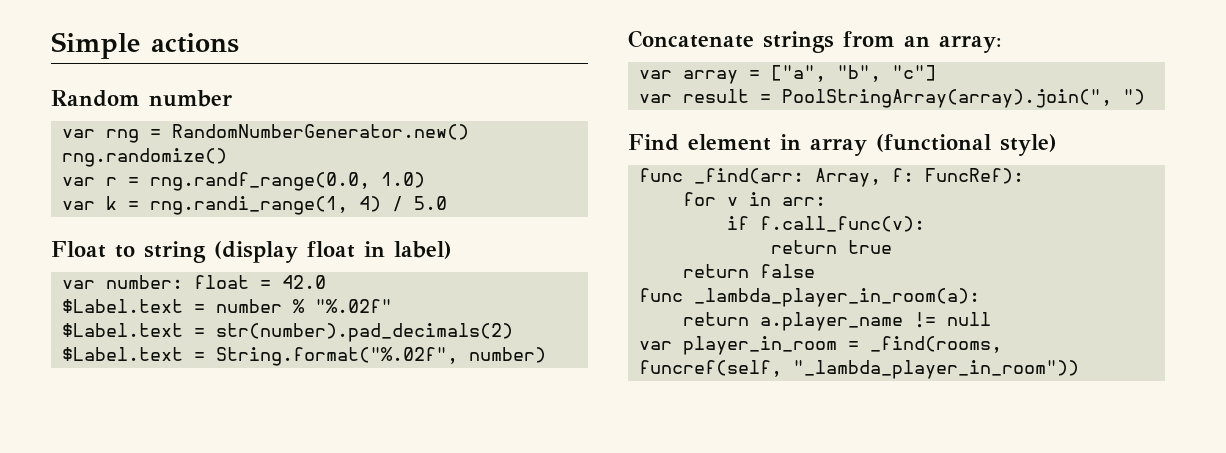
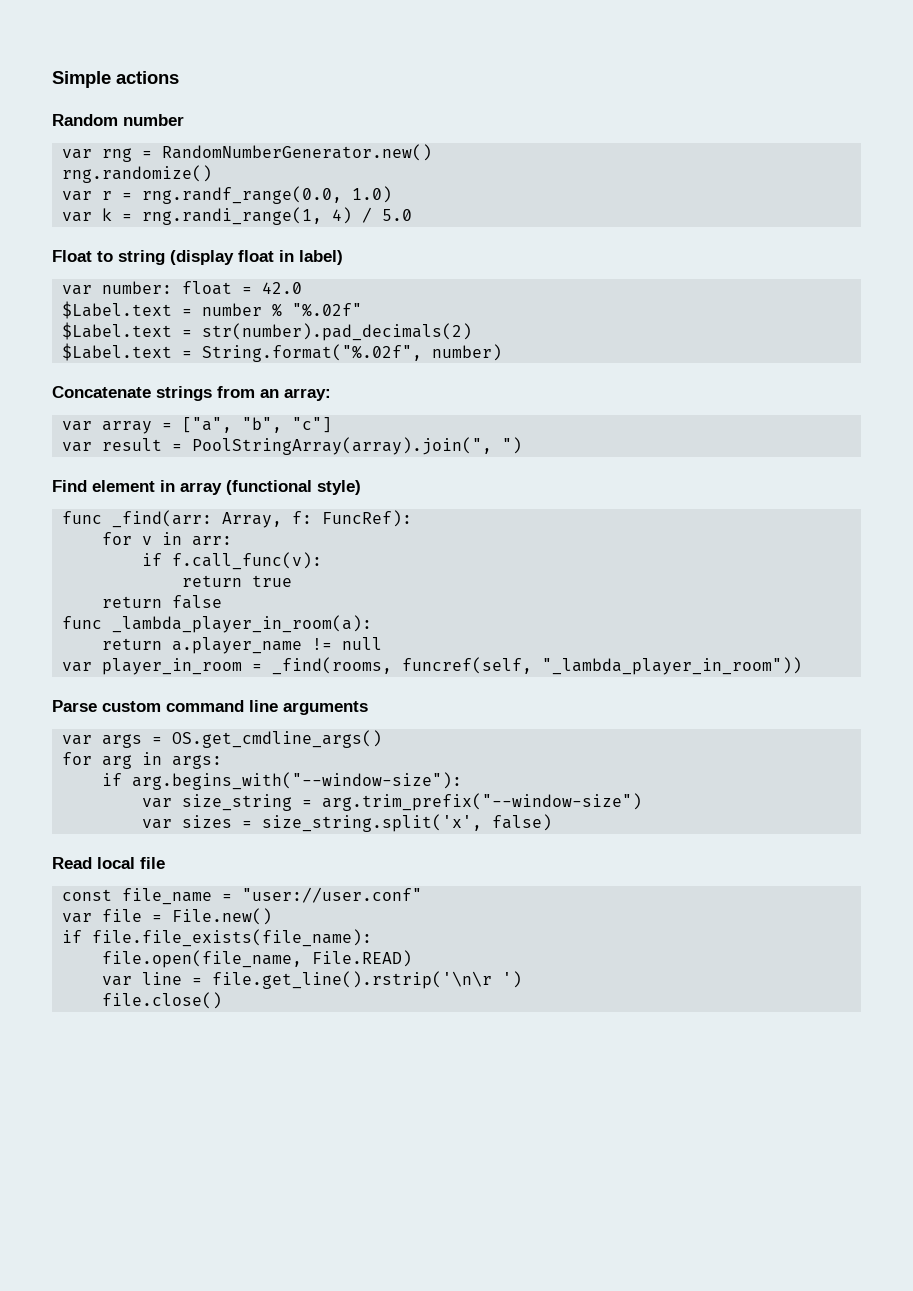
+ Parse custom command line arguments
+ var args = OS.get_cmdline_args()
+ for arg in args:
+ if arg.begins_with("--window-size"):
+ var size_string = arg.trim_prefix("--window-size")
+ var sizes = size_string.split('x', false)
+ Read local file
+ const file_name = "user://user.conf"
+ var file = File.new()
+ if file.file_exists(file_name):
+ file.open(file_name, File.READ)
+ var line = file.get_line().rstrip('\n\r ')
+ file.close()

